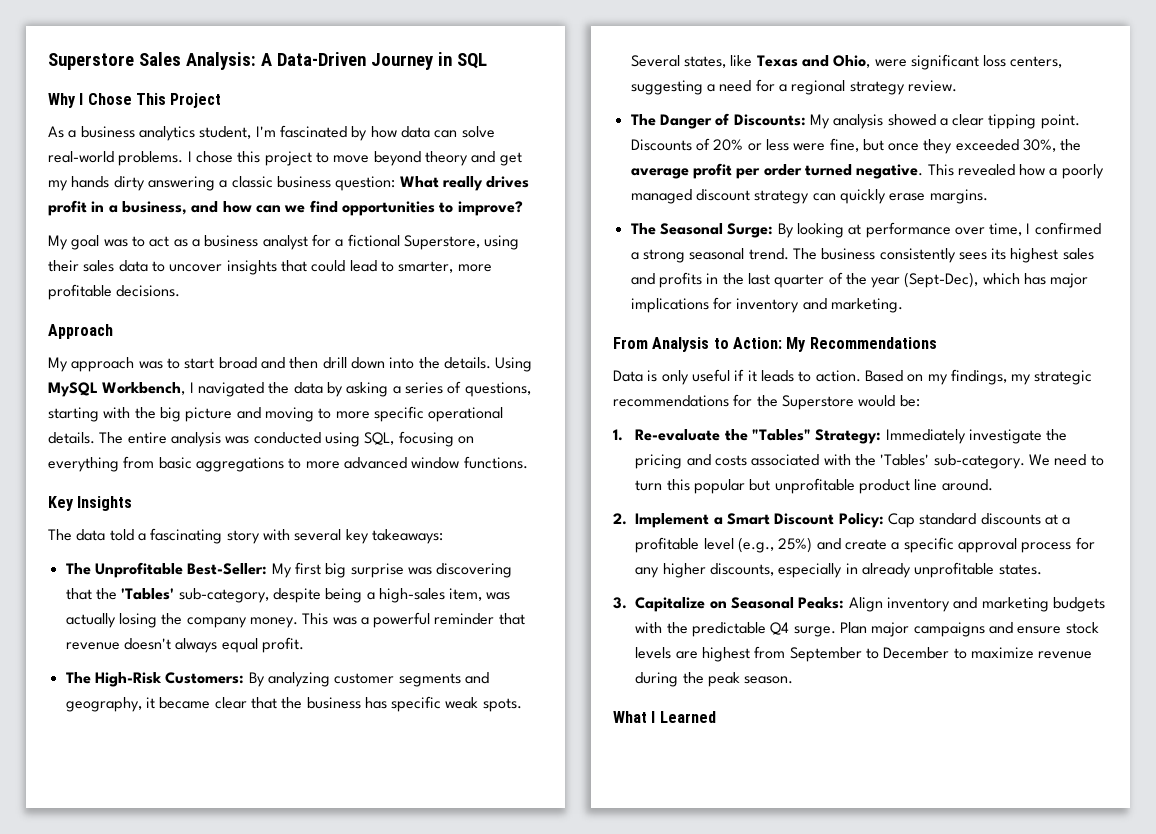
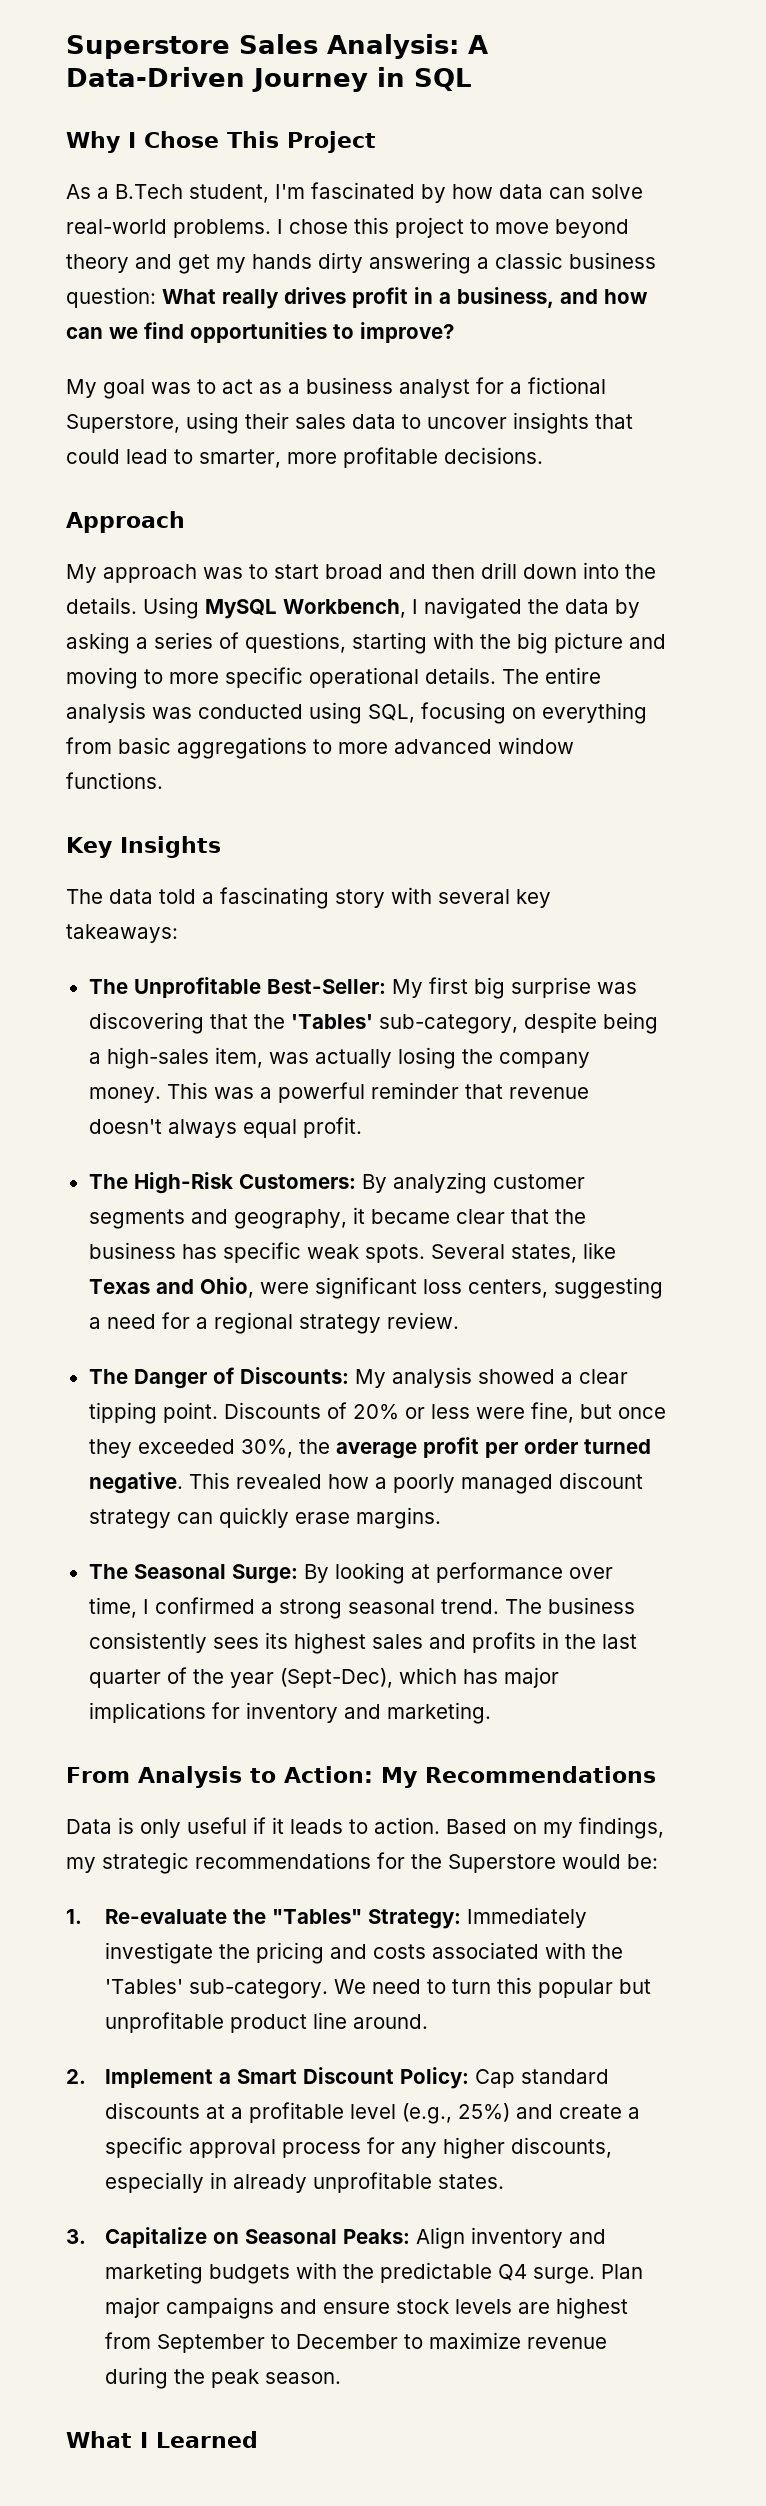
- As a business analytics student, I'm fascinated by how data can solve real-world problems.
+ As a B.Tech student, I'm fascinated by how data can solve real-world problems.

